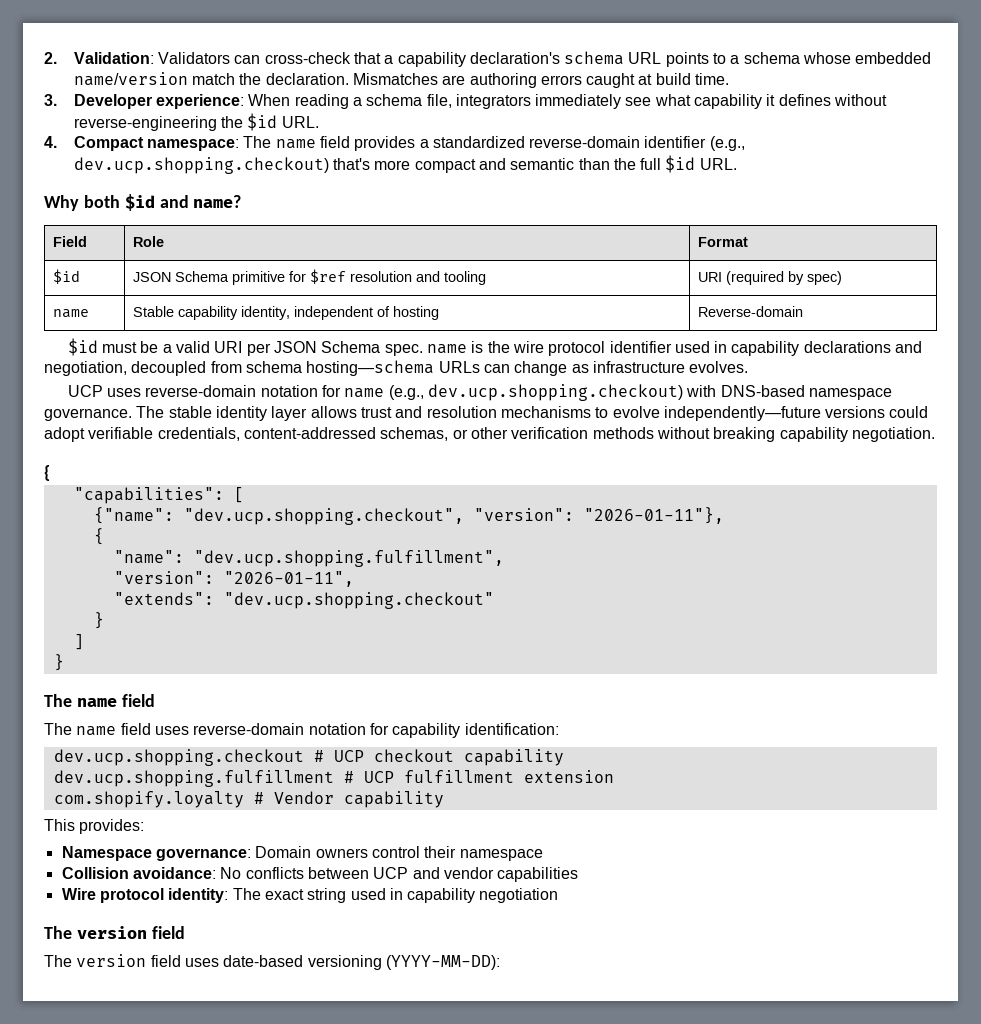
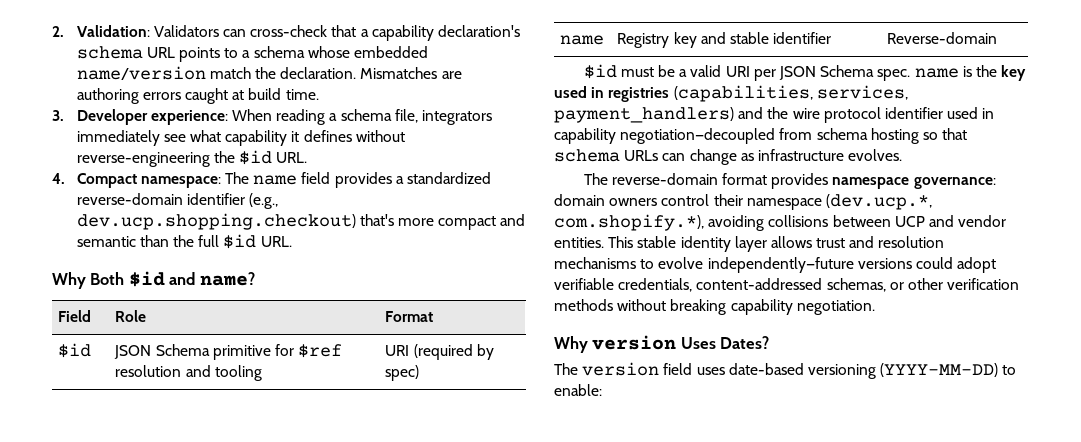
- Why both $id and name?
+ Why Both $id and name?
- name | Stable capability identity, independent of hosting | Reverse-domain
+ name | Registry key and stable identifier | Reverse-domain
- $id must be a valid URI per JSON Schema spec. name is the wire protocol identifier used in capability declarations and negotiation, decoupled from schema hosting—schema URLs can change as infrastructure evolves.
+ $id must be a valid URI per JSON Schema spec. name is the key used in registries (capabilities, services, payment_handlers) and the wire protocol identifier used in capability negotiation—decoupled from schema hosting so that schema URLs can change as infrastructure evolves.
- UCP uses reverse-domain notation for name (e.g., dev.ucp.shopping.checkout) with DNS-based namespace governance. The stable identity layer allows trust and resolution mechanisms to evolve independently—future versions could adopt verifiable credentials, content-addressed schemas, or other verification methods without breaking capability negotiation.
- {
- "capabilities": [
- {"name": "dev.ucp.shopping.checkout", "version": "2026-01-11"},
- {
- "name": "dev.ucp.shopping.fulfillment",
- "version": "2026-01-11",
- "extends": "dev.ucp.shopping.checkout"
- }
- ]
- }
- The name field
- The name field uses reverse-domain notation for capability identification:
- dev.ucp.shopping.checkout # UCP checkout capability
- dev.ucp.shopping.fulfillment # UCP fulfillment extension
- com.shopify.loyalty # Vendor capability
- This provides:
- Namespace governance: Domain owners control their namespace
- Collision avoidance: No conflicts between UCP and vendor capabilities
- Wire protocol identity: The exact string used in capability negotiation
- The version field
+ The reverse-domain format provides namespace governance: domain owners control their namespace (dev.ucp.*, com.shopify.*), avoiding collisions between UCP and vendor entities. This stable identity layer allows trust and resolution mechanisms to evolve independently—future versions could adopt verifiable credentials, content-addressed schemas, or other verification methods without breaking capability negotiation.
+ Why version Uses Dates?
- The version field uses date-based versioning (YYYY-MM-DD):
+ The version field uses date-based versioning (YYYY-MM-DD) to enable:

